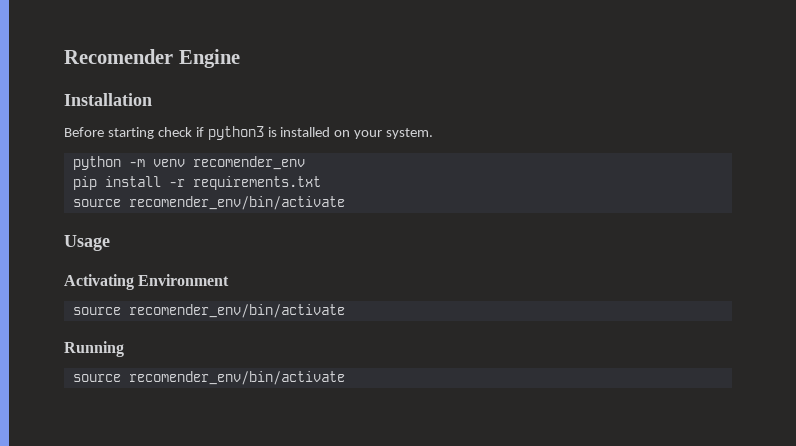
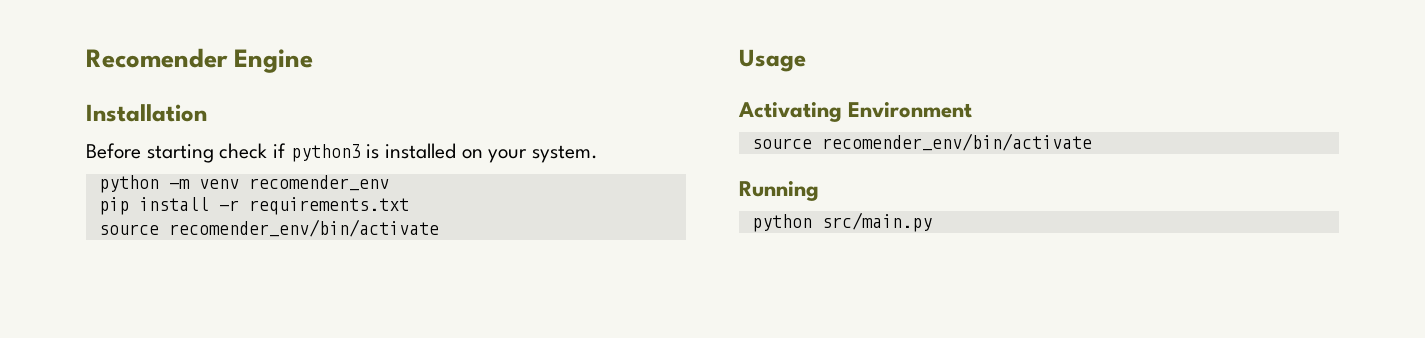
  Running
- source recomender_env/bin/activate
+ python src/main.py

